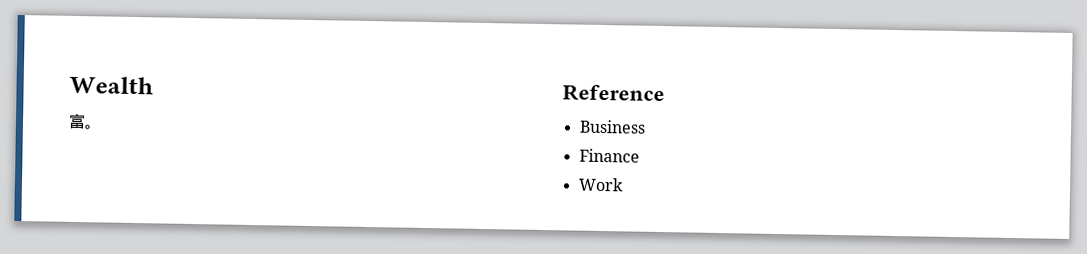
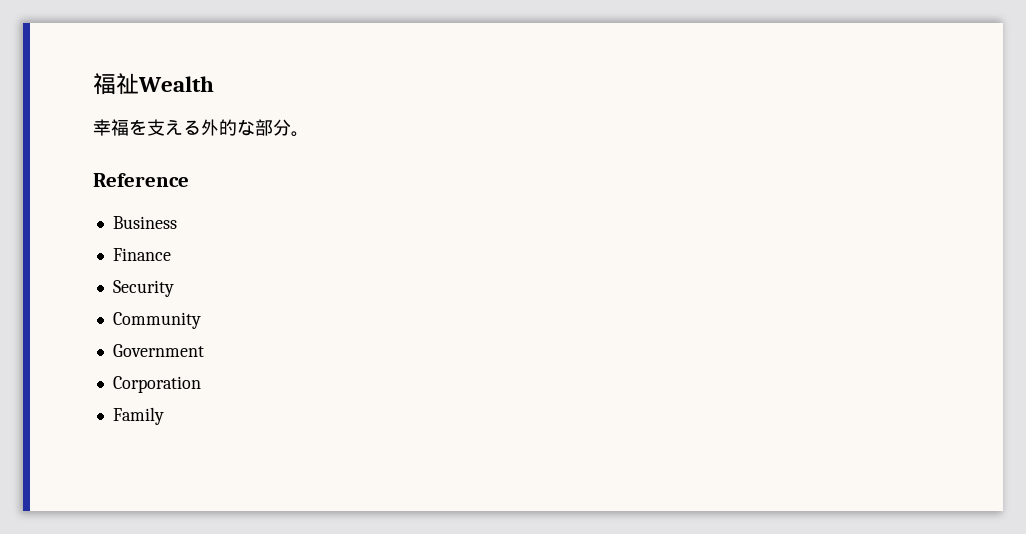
- Wealth
+ 福祉Wealth
- 富。
+ 幸福を支える外的な部分。
- Work
+ Security
+ Community
+ Government
+ Corporation
+ Family

